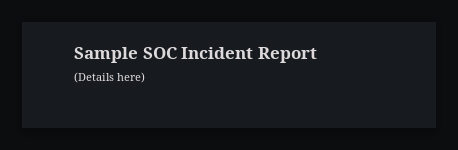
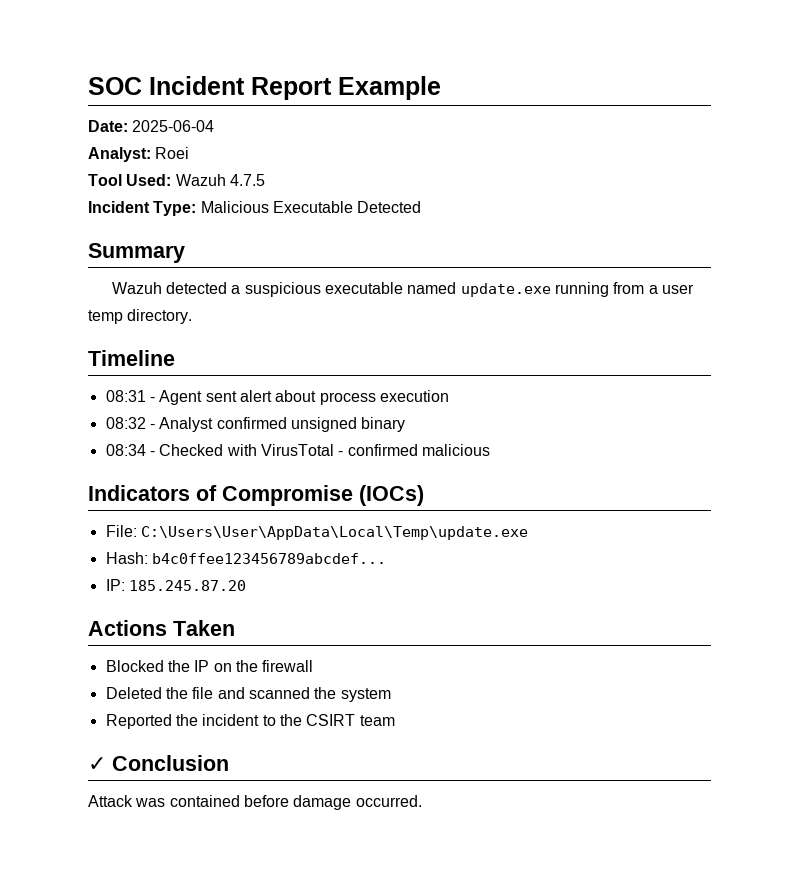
- Sample SOC Incident Report
- (Details here)
+ SOC Incident Report Example
+ Date: 2025-06-04
+ Analyst: Roei
+ Tool Used: Wazuh 4.7.5
+ Incident Type: Malicious Executable Detected
+ Summary
+ Wazuh detected a suspicious executable named update.exe running from a user temp directory.
+ Timeline
+ 08:31 - Agent sent alert about process execution
+ 08:32 - Analyst confirmed unsigned binary
+ 08:34 - Checked with VirusTotal - confirmed malicious
+ Indicators of Compromise (IOCs)
+ File: C:\Users\User\AppData\Local\Temp\update.exe
+ Hash: b4c0ffee123456789abcdef...
+ IP: 185.245.87.20
+ Actions Taken
+ Blocked the IP on the firewall
+ Deleted the file and scanned the system
+ Reported the incident to the CSIRT team
+ ✓ Conclusion
+ Attack was contained before damage occurred.

